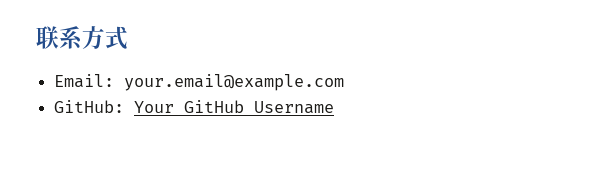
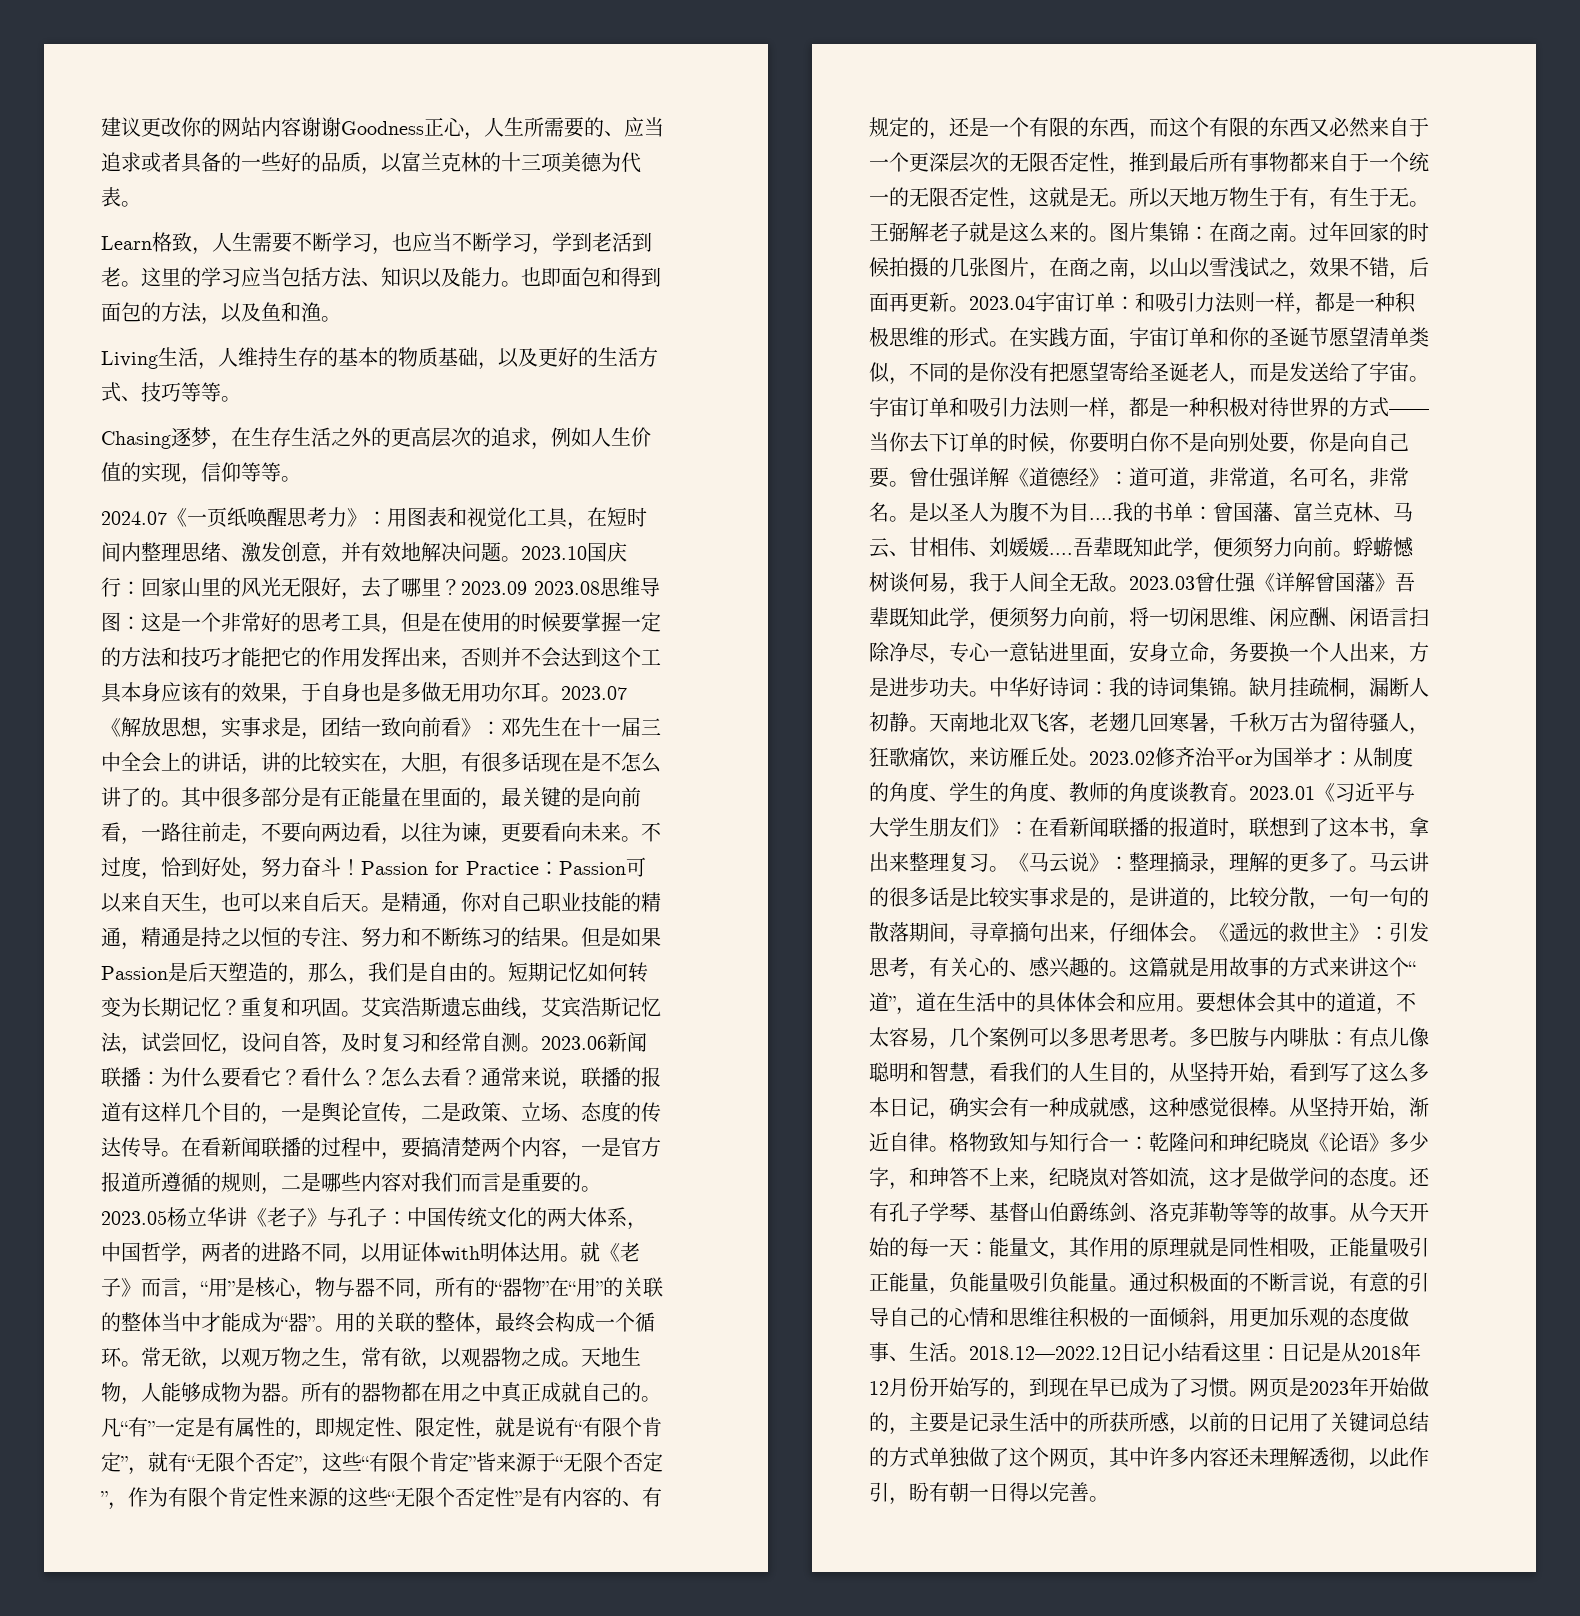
- 联系方式
- Email: your.email@example.com
- GitHub: Your GitHub Username
+ 建议更改你的网站内容谢谢Goodness正心，人生所需要的、应当追求或者具备的一些好的品质，以富兰克林的十三项美德为代表。
+ Learn格致，人生需要不断学习，也应当不断学习，学到老活到老。这里的学习应当包括方法、知识以及能力。也即面包和得到面包的方法，以及鱼和渔。
+ Living生活，人维持生存的基本的物质基础，以及更好的生活方式、技巧等等。
+ Chasing逐梦，在生存生活之外的更高层次的追求，例如人生价值的实现，信仰等等。
+ 2024.07《一页纸唤醒思考力》：用图表和视觉化工具，在短时间内整理思绪、激发创意，并有效地解决问题。2023.10国庆行：回家山里的风光无限好，去了哪里？2023.09 2023.08思维导图：这是一个非常好的思考工具，但是在使用的时候要掌握一定的方法和技巧才能把它的作用发挥出来，否则并不会达到这个工具本身应该有的效果，于自身也是多做无用功尔耳。2023.07《解放思想，实事求是，团结一致向前看》：邓先生在十一届三中全会上的讲话，讲的比较实在，大胆，有很多话现在是不怎么讲了的。其中很多部分是有正能量在里面的，最关键的是向前看，一路往前走，不要向两边看，以往为谏，更要看向未来。不过度，恰到好处，努力奋斗！Passion for Practice：Passion可以来自天生，也可以来自后天。是精通，你对自己职业技能的精通，精通是持之以恒的专注、努力和不断练习的结果。但是如果Passion是后天塑造的，那么，我们是自由的。短期记忆如何转变为长期记忆？重复和巩固。艾宾浩斯遗忘曲线，艾宾浩斯记忆法，试尝回忆，设问自答，及时复习和经常自测。2023.06新闻联播：为什么要看它？看什么？怎么去看？通常来说，联播的报道有这样几个目的，一是舆论宣传，二是政策、立场、态度的传达传导。在看新闻联播的过程中，要搞清楚两个内容，一是官方报道所遵循的规则，二是哪些内容对我们而言是重要的。2023.05杨立华讲《老子》与孔子：中国传统文化的两大体系，中国哲学，两者的进路不同，以用证体with明体达用。就《老子》而言，“用”是核心，物与器不同，所有的“器物”在“用”的关联的整体当中才能成为“器”。用的关联的整体，最终会构成一个循环。常无欲，以观万物之生，常有欲，以观器物之成。天地生物，人能够成物为器。所有的器物都在用之中真正成就自己的。凡“有”一定是有属性的，即规定性、限定性，就是说有“有限个肯定”，就有“无限个否定”，这些“有限个肯定”皆来源于“无限个否定”，作为有限个肯定性来源的这些“无限个否定性”是有内容的、有规定的，还是一个有限的东西，而这个有限的东西又必然来自于一个更深层次的无限否定性，推到最后所有事物都来自于一个统一的无限否定性，这就是无。所以天地万物生于有，有生于无。王弼解老子就是这么来的。图片集锦：在商之南。过年回家的时候拍摄的几张图片，在商之南，以山以雪浅试之，效果不错，后面再更新。2023.04宇宙订单：和吸引力法则一样，都是一种积极思维的形式。在实践方面，宇宙订单和你的圣诞节愿望清单类似，不同的是你没有把愿望寄给圣诞老人，而是发送给了宇宙。宇宙订单和吸引力法则一样，都是一种积极对待世界的方式——当你去下订单的时候，你要明白你不是向别处要，你是向自己要。曾仕强详解《道德经》：道可道，非常道，名可名，非常名。是以圣人为腹不为目....我的书单：曾国藩、富兰克林、马云、甘相伟、刘媛媛....吾辈既知此学，便须努力向前。蜉蝣憾树谈何易，我于人间全无敌。2023.03曾仕强《详解曾国藩》吾辈既知此学，便须努力向前，将一切闲思维、闲应酬、闲语言扫除净尽，专心一意钻进里面，安身立命，务要换一个人出来，方是进步功夫。中华好诗词：我的诗词集锦。缺月挂疏桐，漏断人初静。天南地北双飞客，老翅几回寒暑，千秋万古为留待骚人，狂歌痛饮，来访雁丘处。2023.02修齐治平or为国举才：从制度的角度、学生的角度、教师的角度谈教育。2023.01《习近平与大学生朋友们》：在看新闻联播的报道时，联想到了这本书，拿出来整理复习。《马云说》：整理摘录，理解的更多了。马云讲的很多话是比较实事求是的，是讲道的，比较分散，一句一句的散落期间，寻章摘句出来，仔细体会。《遥远的救世主》：引发思考，有关心的、感兴趣的。这篇就是用故事的方式来讲这个“道”，道在生活中的具体体会和应用。要想体会其中的道道，不太容易，几个案例可以多思考思考。多巴胺与内啡肽：有点儿像聪明和智慧，看我们的人生目的，从坚持开始，看到写了这么多本日记，确实会有一种成就感，这种感觉很棒。从坚持开始，渐近自律。格物致知与知行合一：乾隆问和珅纪晓岚《论语》多少字，和珅答不上来，纪晓岚对答如流，这才是做学问的态度。还有孔子学琴、基督山伯爵练剑、洛克菲勒等等的故事。从今天开始的每一天：能量文，其作用的原理就是同性相吸，正能量吸引正能量，负能量吸引负能量。通过积极面的不断言说，有意的引导自己的心情和思维往积极的一面倾斜，用更加乐观的态度做事、生活。2018.12—2022.12日记小结看这里：日记是从2018年12月份开始写的，到现在早已成为了习惯。网页是2023年开始做的，主要是记录生活中的所获所感，以前的日记用了关键词总结的方式单独做了这个网页，其中许多内容还未理解透彻，以此作引，盼有朝一日得以完善。

